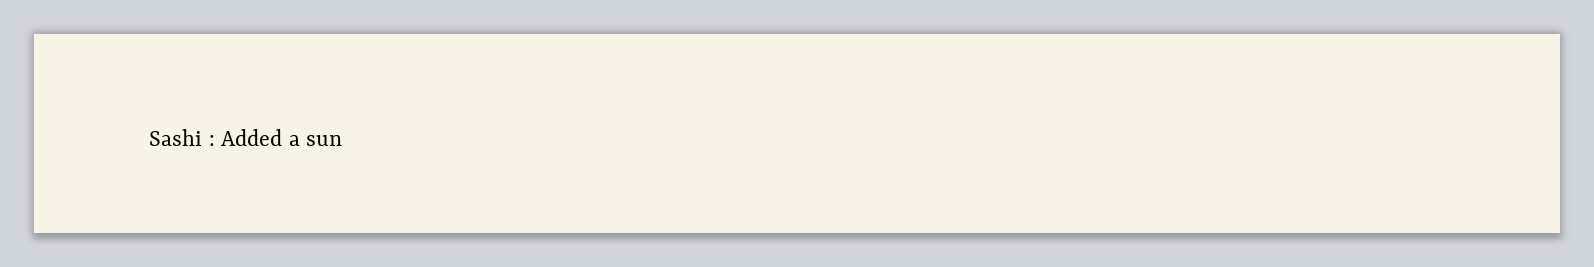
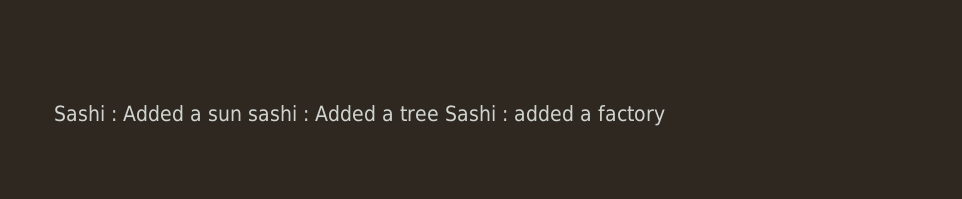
- Sashi : Added a sun
+ Sashi : Added a sun sashi : Added a tree Sashi : added a factory

